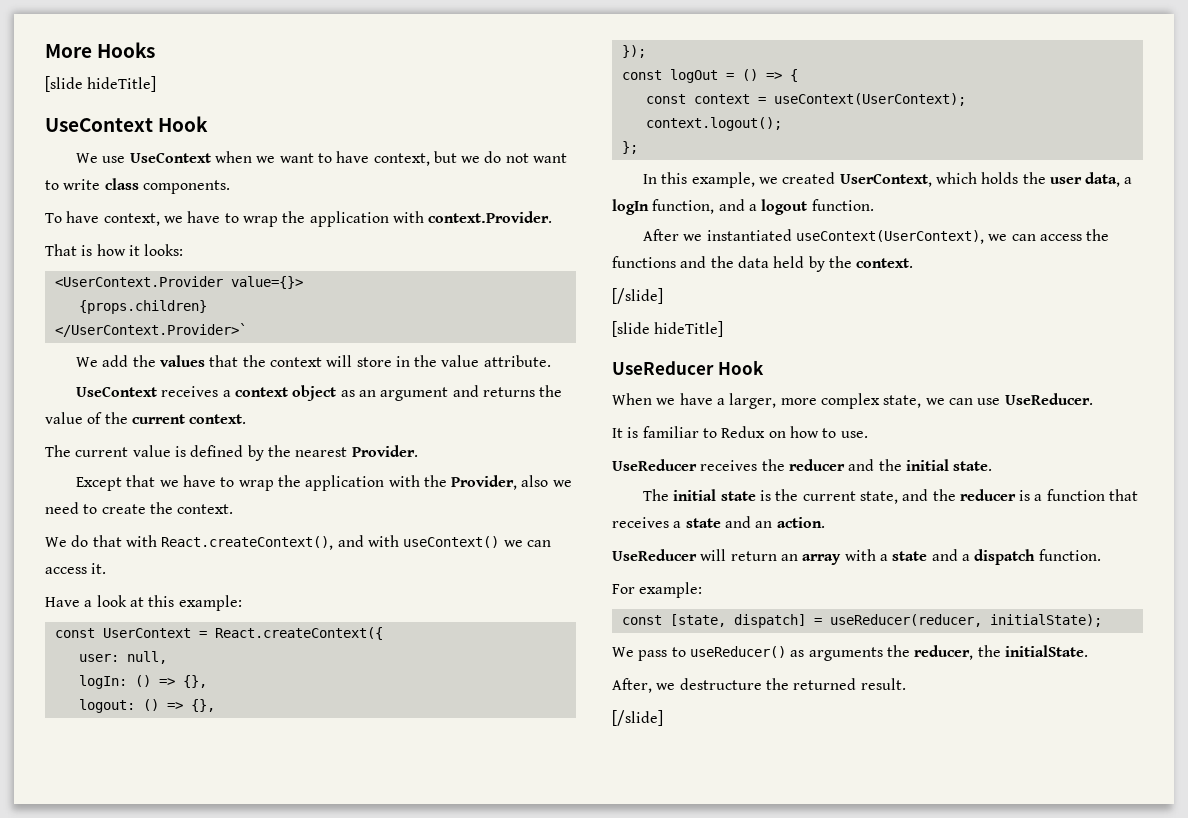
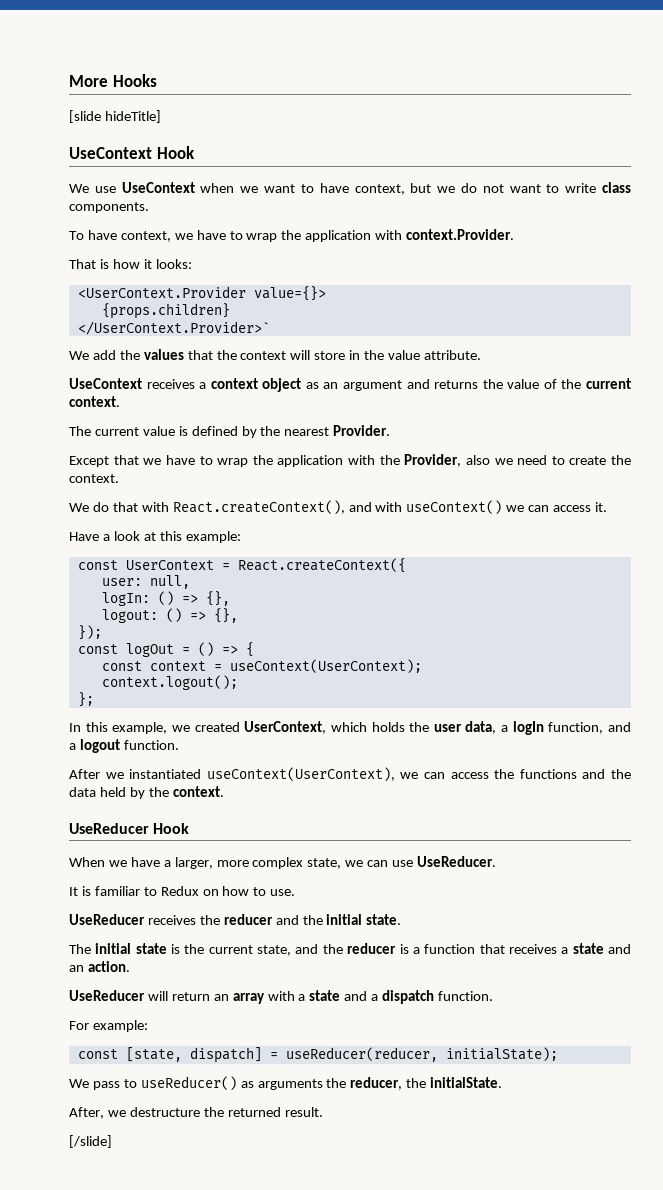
  After we instantiated useContext(UserContext), we can access the functions and the data held by the context.
- [/slide]
- [slide hideTitle]

